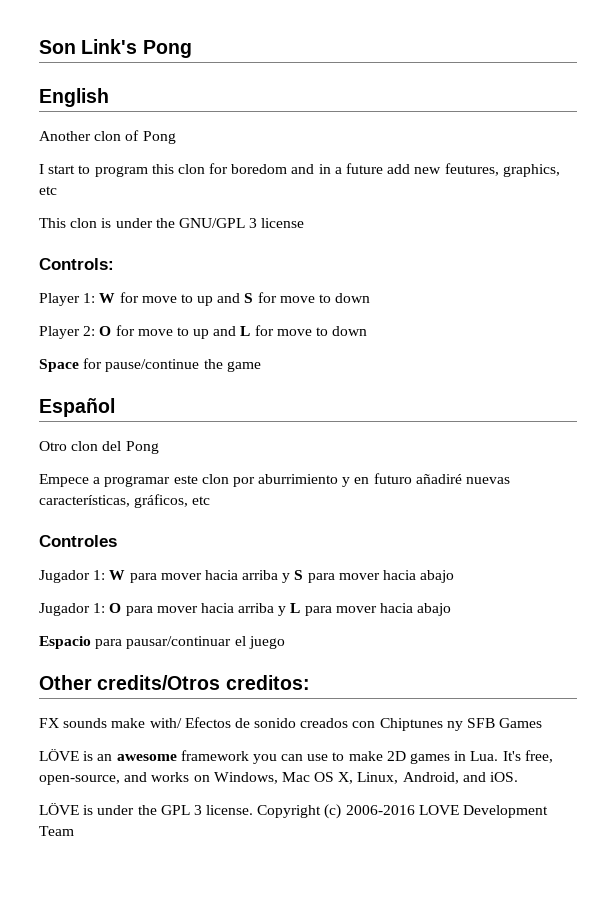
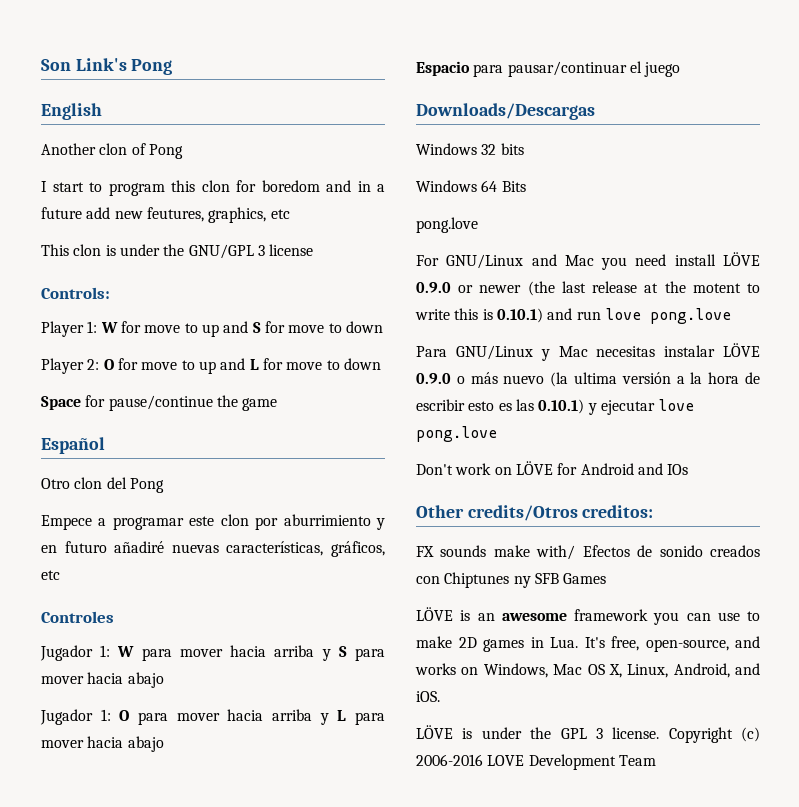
+ Downloads/Descargas
+ Windows 32 bits
+ Windows 64 Bits
+ pong.love
+ For GNU/Linux and Mac you need install LÖVE 0.9.0 or newer (the last release at the motent to write this is 0.10.1) and run love pong.love
+ Para GNU/Linux y Mac necesitas instalar LÖVE 0.9.0 o más nuevo (la ultima versión a la hora de escribir esto es las 0.10.1) y ejecutar love pong.love
+ Don't work on LÖVE for Android and IOs

